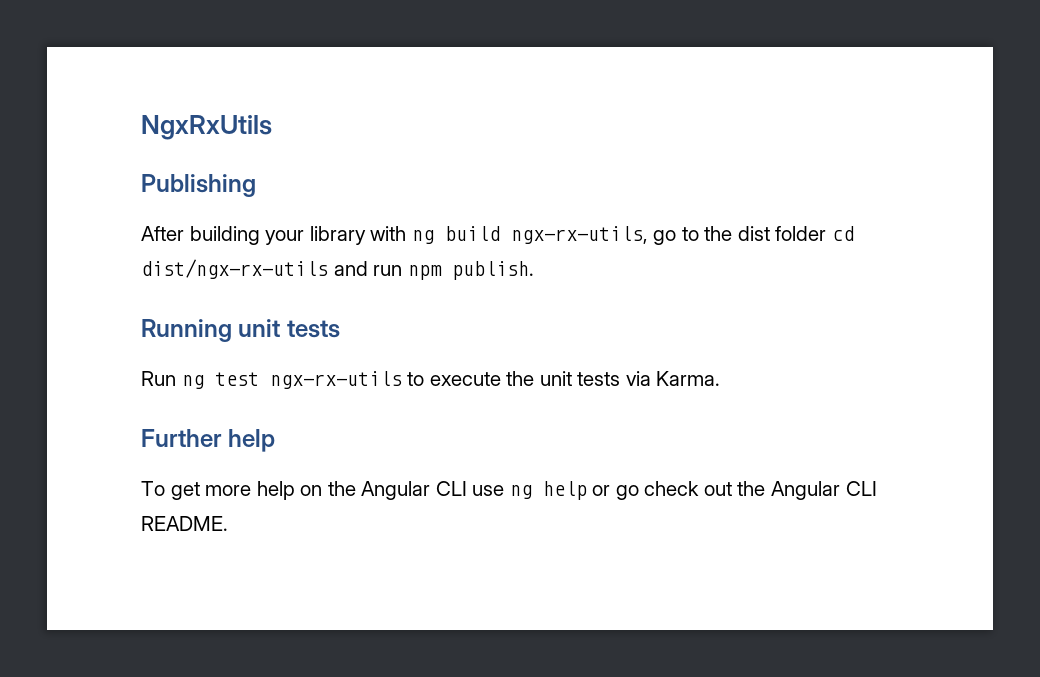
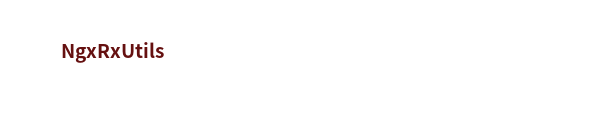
- Publishing
- After building your library with ng build ngx-rx-utils, go to the dist folder cd dist/ngx-rx-utils and run npm publish.
- Running unit tests
- Run ng test ngx-rx-utils to execute the unit tests via Karma.
- Further help
- To get more help on the Angular CLI use ng help or go check out the Angular CLI README.

